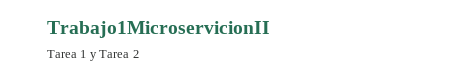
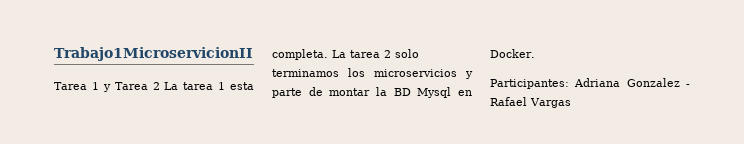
- Tarea 1 y Tarea 2
+ Tarea 1 y Tarea 2 La tarea 1 esta completa. La tarea 2 solo terminamos los microservicios y parte de montar la BD Mysql en Docker.
+ Participantes: Adriana Gonzalez - Rafael Vargas

